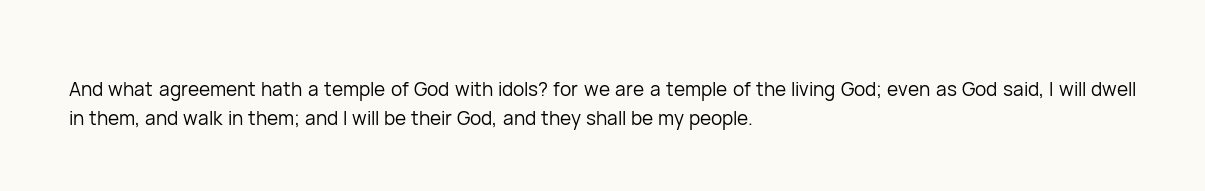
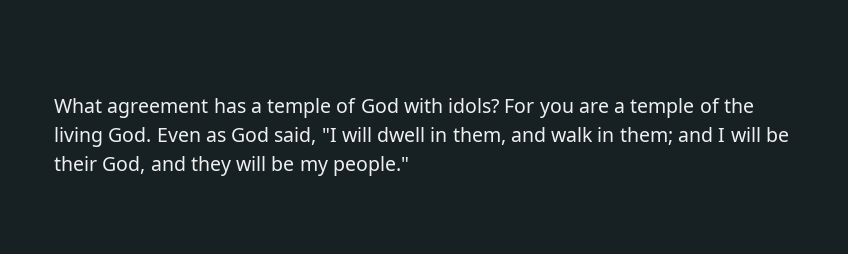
- And what agreement hath a temple of God with idols? for we are a temple of the living God; even as God said, I will dwell in them, and walk in them; and I will be their God, and they shall be my people.
+ What agreement has a temple of God with idols? For you are a temple of the living God. Even as God said, "I will dwell in them, and walk in them; and I will be their God, and they will be my people."

